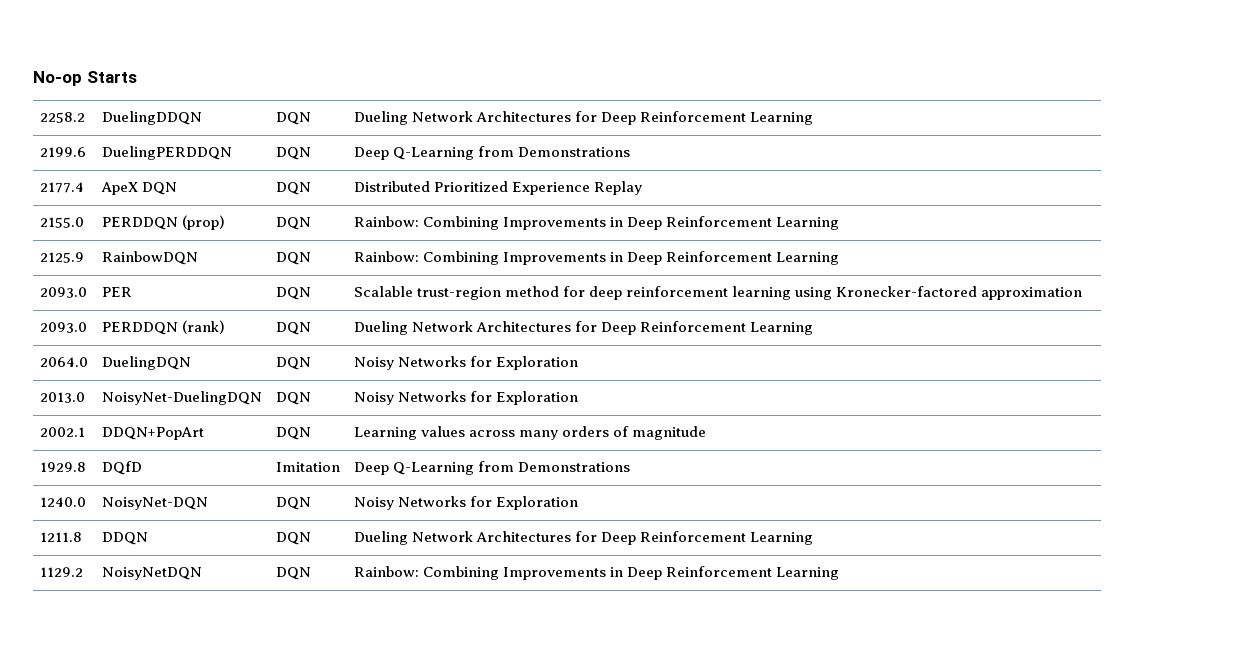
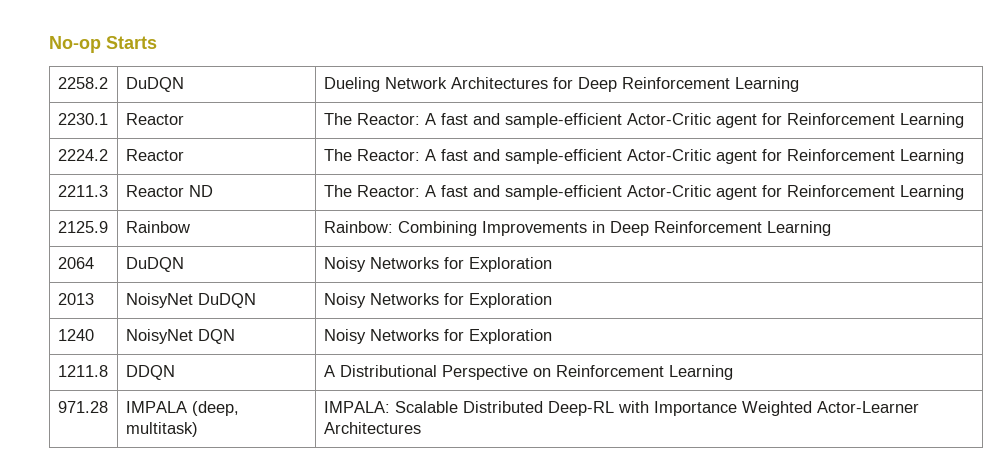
- 2258.2 | DuelingDDQN | DQN | Dueling Network Architectures for Deep Reinforcement Learning
- 2199.6 | DuelingPERDDQN | DQN | Deep Q-Learning from Demonstrations
- 2177.4 | ApeX DQN | DQN | Distributed Prioritized Experience Replay
- 2155.0 | PERDDQN (prop) | DQN | Rainbow: Combining Improvements in Deep Reinforcement Learning
- 2125.9 | RainbowDQN | DQN | Rainbow: Combining Improvements in Deep Reinforcement Learning
- 2093.0 | PER | DQN | Scalable trust-region method for deep reinforcement learning using Kronecker-factored approximation
- 2093.0 | PERDDQN (rank) | DQN | Dueling Network Architectures for Deep Reinforcement Learning
- 2064.0 | DuelingDQN | DQN | Noisy Networks for Exploration
- 2013.0 | NoisyNet-DuelingDQN | DQN | Noisy Networks for Exploration
- 2002.1 | DDQN+PopArt | DQN | Learning values across many orders of magnitude
- 1929.8 | DQfD | Imitation | Deep Q-Learning from Demonstrations
- 1240.0 | NoisyNet-DQN | DQN | Noisy Networks for Exploration
+ 2258.2 | DuDQN | Dueling Network Architectures for Deep Reinforcement Learning
+ 2230.1 | Reactor | The Reactor: A fast and sample-efficient Actor-Critic agent for Reinforcement Learning
+ 2224.2 | Reactor | The Reactor: A fast and sample-efficient Actor-Critic agent for Reinforcement Learning
+ 2211.3 | Reactor ND | The Reactor: A fast and sample-efficient Actor-Critic agent for Reinforcement Learning
+ 2125.9 | Rainbow | Rainbow: Combining Improvements in Deep Reinforcement Learning
+ 2064 | DuDQN | Noisy Networks for Exploration
+ 2013 | NoisyNet DuDQN | Noisy Networks for Exploration
+ 1240 | NoisyNet DQN | Noisy Networks for Exploration
- 1211.8 | DDQN | DQN | Dueling Network Architectures for Deep Reinforcement Learning
- 1129.2 | NoisyNetDQN | DQN | Rainbow: Combining Improvements in Deep Reinforcement Learning
+ 1211.8 | DDQN | A Distributional Perspective on Reinforcement Learning
+ 971.28 | IMPALA (deep, multitask) | IMPALA: Scalable Distributed Deep-RL with Importance Weighted Actor-Learner Architectures

